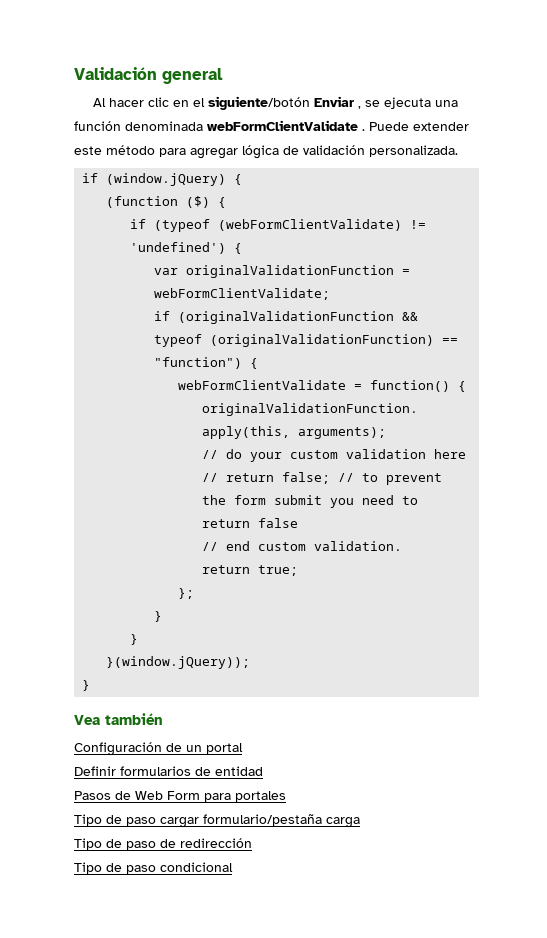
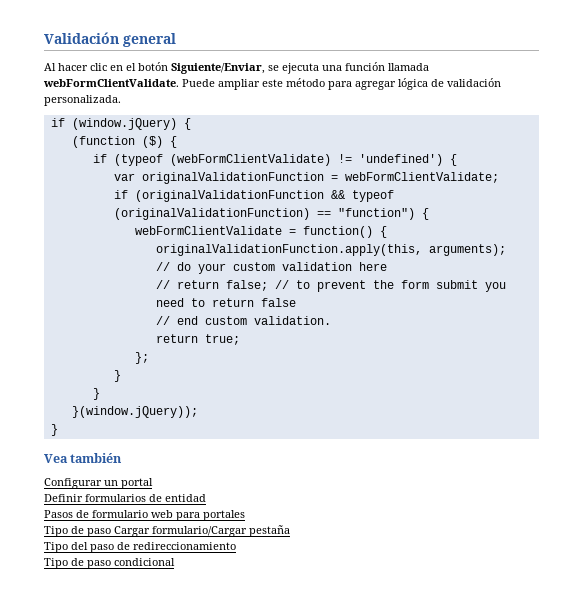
- Al hacer clic en el siguiente/botón Enviar , se ejecuta una función denominada webFormClientValidate . Puede extender este método para agregar lógica de validación personalizada.
+ Al hacer clic en el botón Siguiente/Enviar, se ejecuta una función llamada webFormClientValidate. Puede ampliar este método para agregar lógica de validación personalizada.
- Configuración de un portal
+ Configurar un portal
- Pasos de Web Form para portales
+ Pasos de formulario web para portales
- Tipo de paso cargar formulario/pestaña carga
- Tipo de paso de redirección
+ Tipo de paso Cargar formulario/Cargar pestaña
+ Tipo del paso de redireccionamiento

